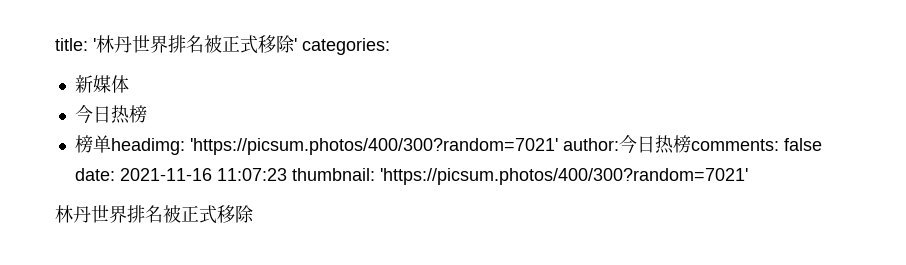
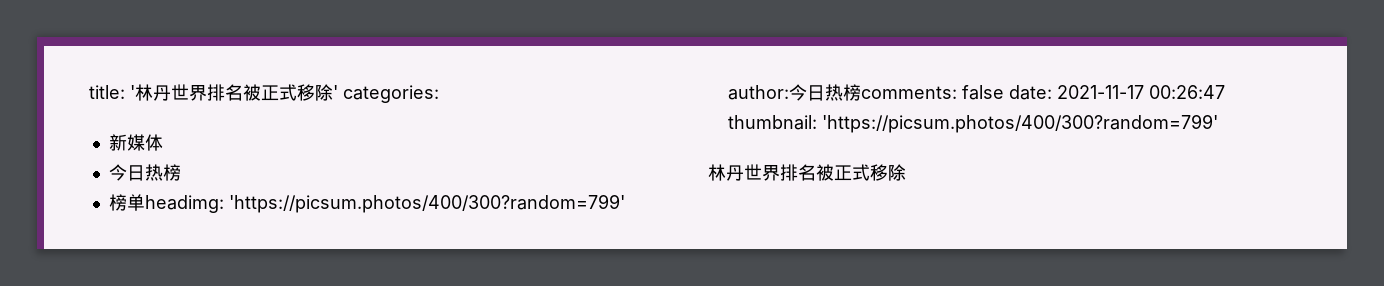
- 榜单headimg: 'https://picsum.photos/400/300?random=7021' author:今日热榜comments: false date: 2021-11-16 11:07:23 thumbnail: 'https://picsum.photos/400/300?random=7021'
+ 榜单headimg: 'https://picsum.photos/400/300?random=799' author:今日热榜comments: false date: 2021-11-17 00:26:47 thumbnail: 'https://picsum.photos/400/300?random=799'

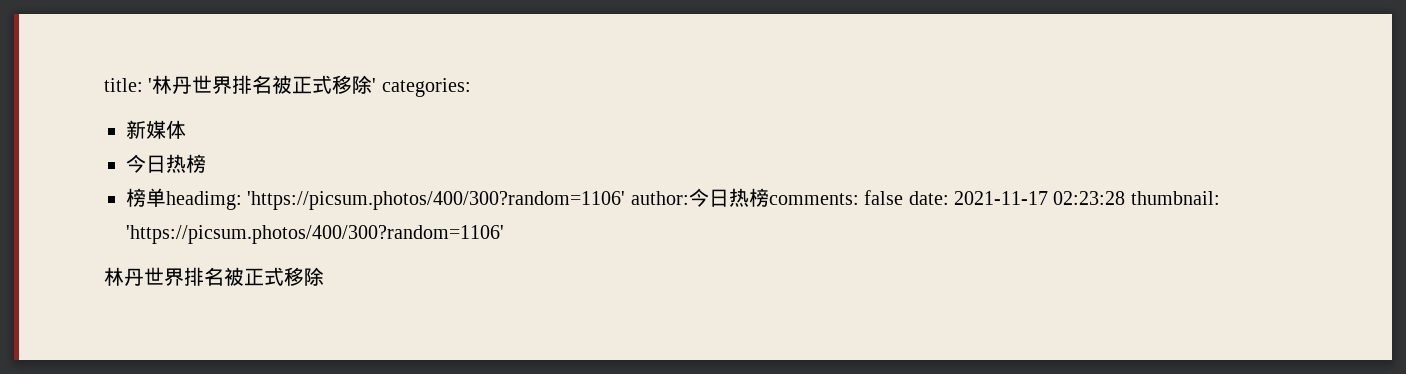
- 榜单headimg: 'https://picsum.photos/400/300?random=799' author:今日热榜comments: false date: 2021-11-17 00:26:47 thumbnail: 'https://picsum.photos/400/300?random=799'
+ 榜单headimg: 'https://picsum.photos/400/300?random=1106' author:今日热榜comments: false date: 2021-11-17 02:23:28 thumbnail: 'https://picsum.photos/400/300?random=1106'

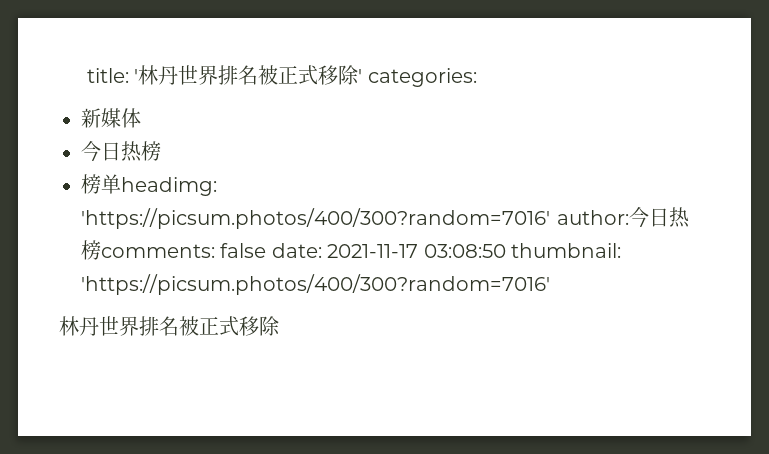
- 榜单headimg: 'https://picsum.photos/400/300?random=1106' author:今日热榜comments: false date: 2021-11-17 02:23:28 thumbnail: 'https://picsum.photos/400/300?random=1106'
+ 榜单headimg: 'https://picsum.photos/400/300?random=7016' author:今日热榜comments: false date: 2021-11-17 03:08:50 thumbnail: 'https://picsum.photos/400/300?random=7016'

